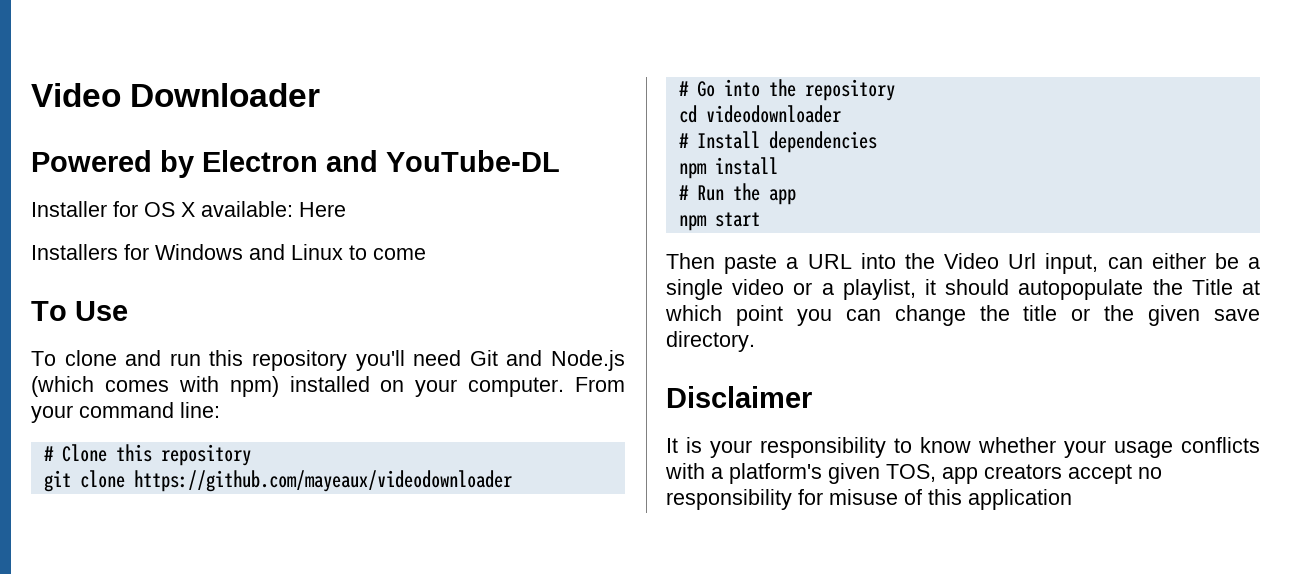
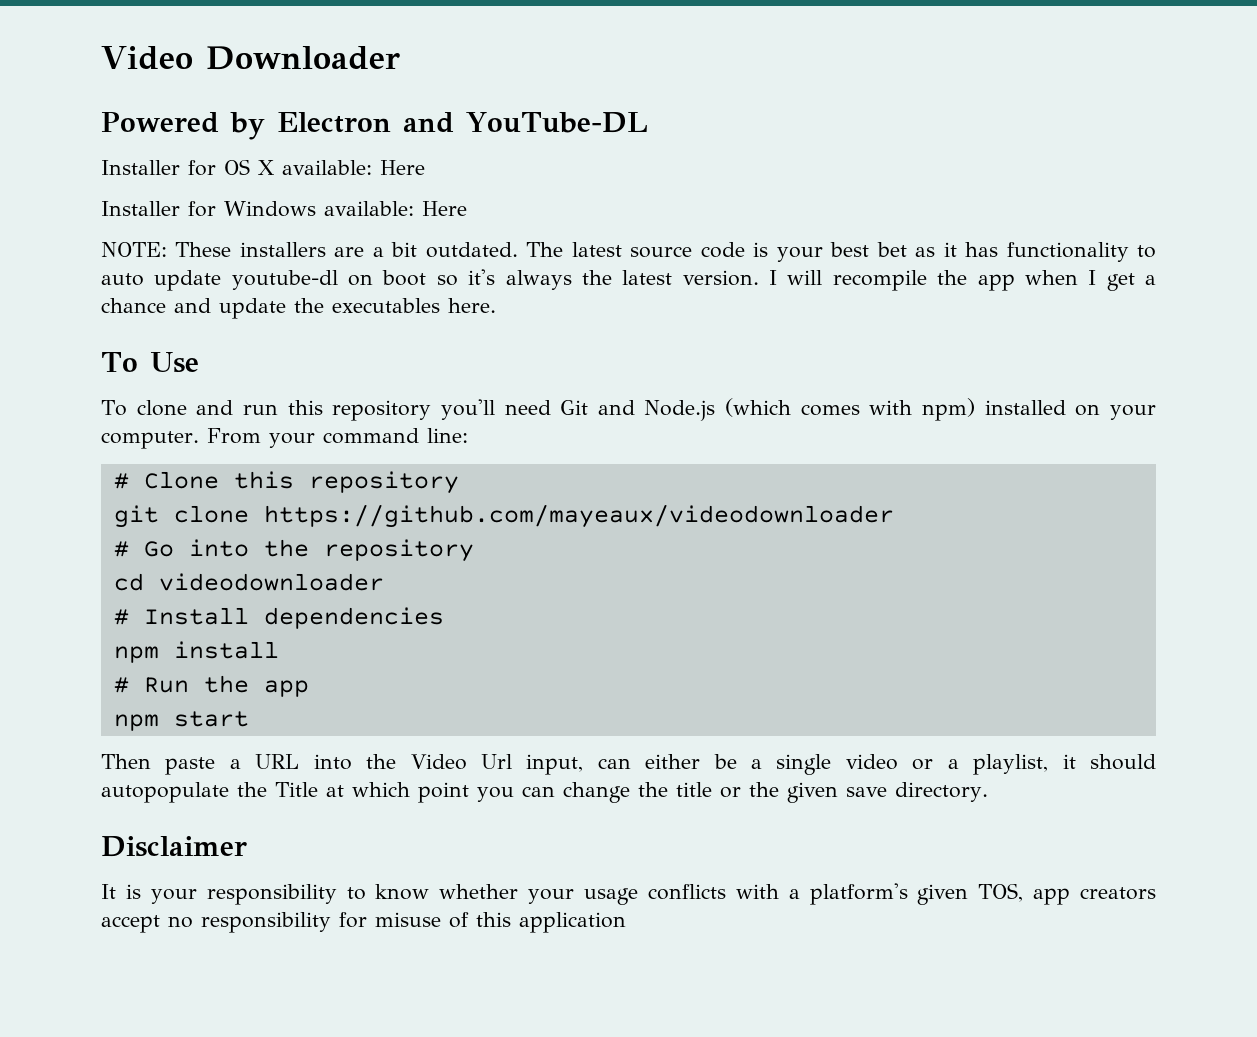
- Installers for Windows and Linux to come
+ Installer for Windows available: Here
+ NOTE: These installers are a bit outdated. The latest source code is your best bet as it has functionality to auto update youtube-dl on boot so it's always the latest version. I will recompile the app when I get a chance and update the executables here.

